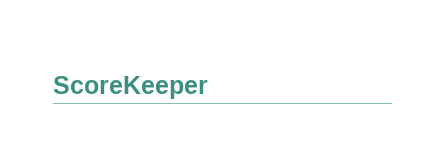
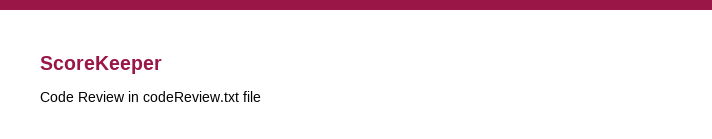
+ Code Review in codeReview.txt file

